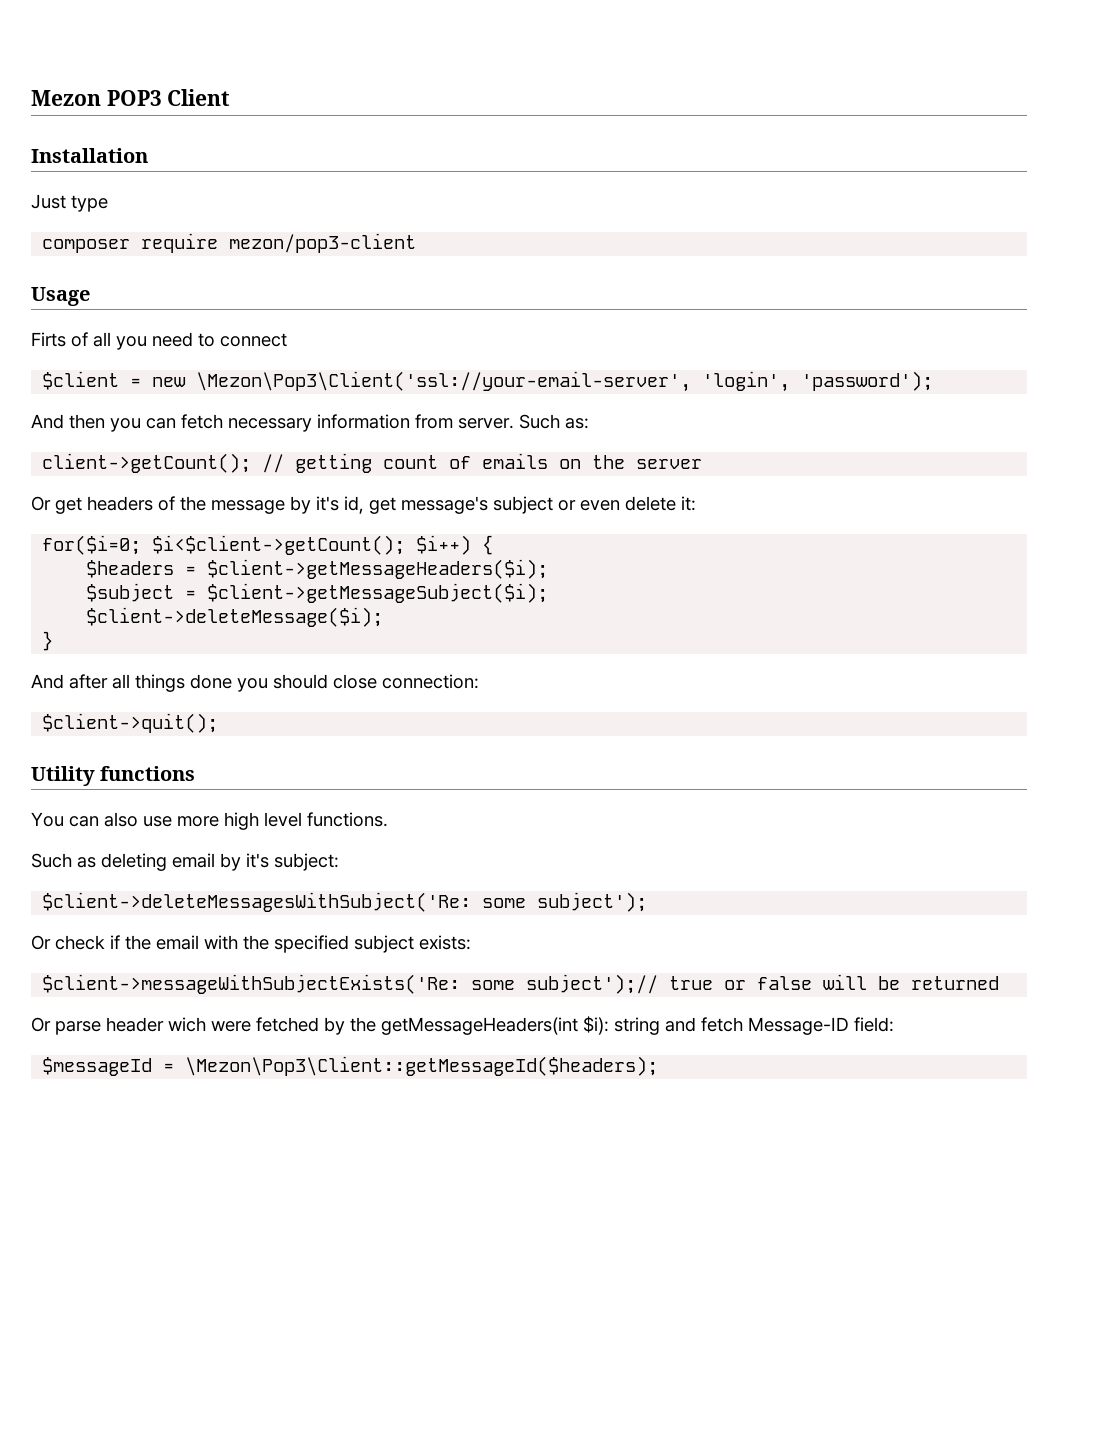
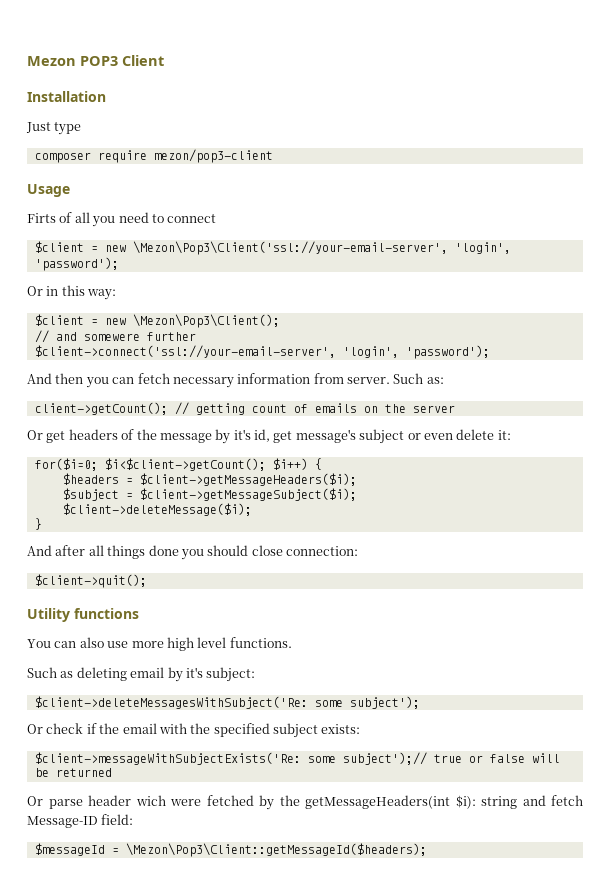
+ Or in this way:
+ $client = new \Mezon\Pop3\Client();
+ // and somewere further
+ $client->connect('ssl://your-email-server', 'login', 'password');

